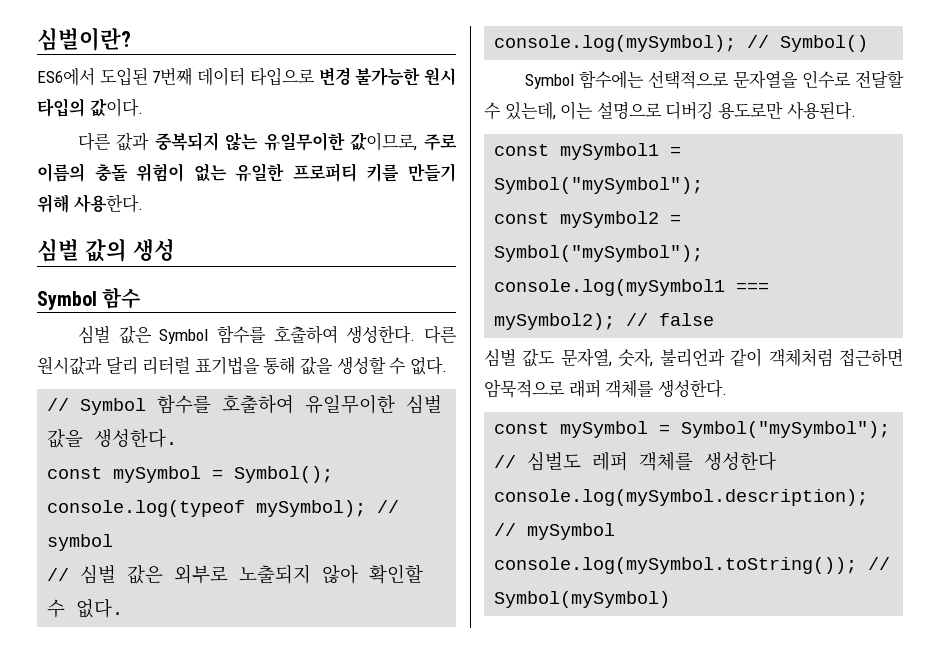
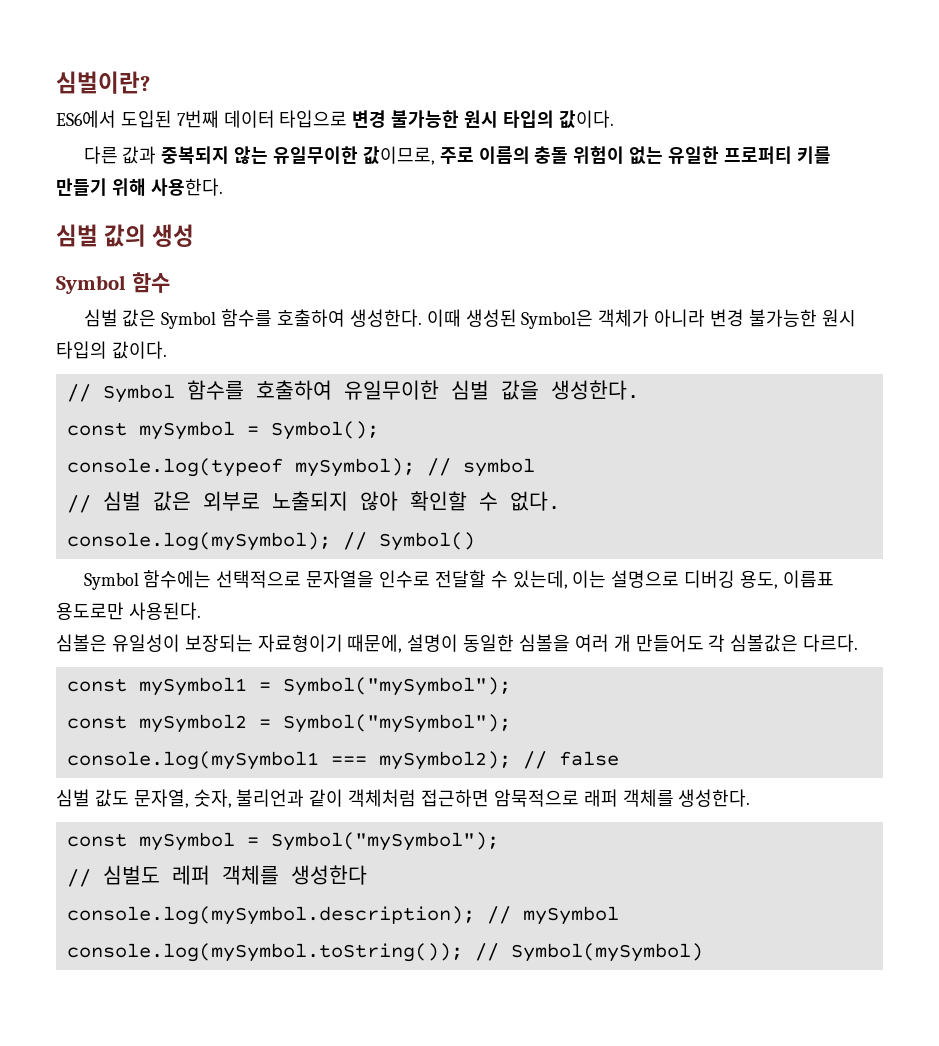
- 다른 원시값과 달리 리터럴 표기법을 통해 값을 생성할 수 없다.
+ 이때 생성된 Symbol은 객체가 아니라 변경 불가능한 원시 타입의 값이다.
- Symbol 함수에는 선택적으로 문자열을 인수로 전달할 수 있는데, 이는 설명으로 디버깅 용도로만 사용된다.
+ Symbol 함수에는 선택적으로 문자열을 인수로 전달할 수 있는데, 이는 설명으로 디버깅 용도, 이름표 용도로만 사용된다.
+ 심볼은 유일성이 보장되는 자료형이기 때문에, 설명이 동일한 심볼을 여러 개 만들어도 각 심볼값은 다르다.

